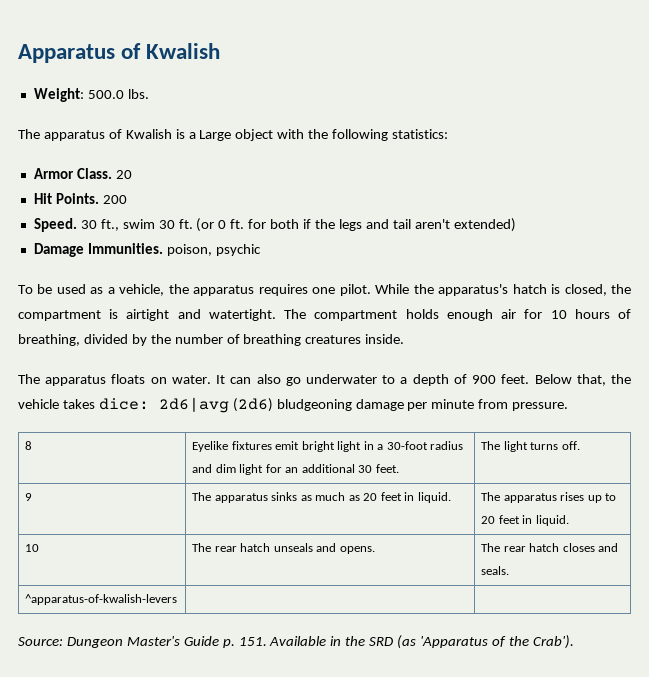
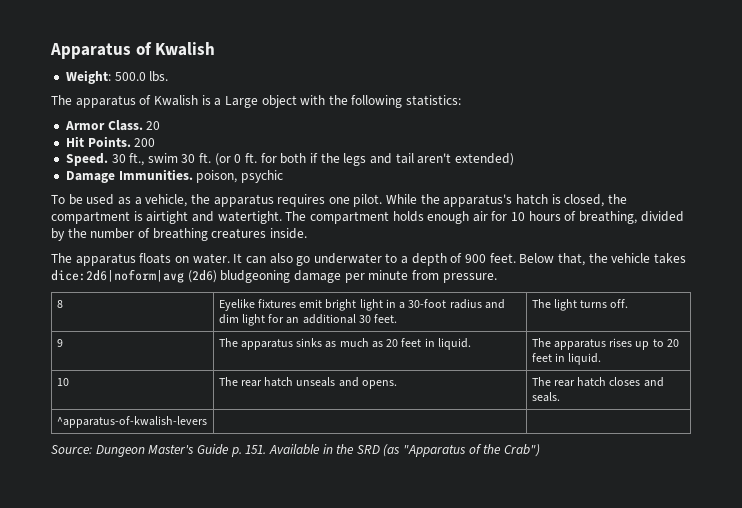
- Below that, the vehicle takes dice: 2d6|avg (2d6) bludgeoning damage per minute from pressure.
+ Below that, the vehicle takes dice:2d6|noform|avg (2d6) bludgeoning damage per minute from pressure.
- Source: Dungeon Master's Guide p. 151. Available in the SRD (as 'Apparatus of the Crab').
+ Source: Dungeon Master's Guide p. 151. Available in the SRD (as "Apparatus of the Crab")

